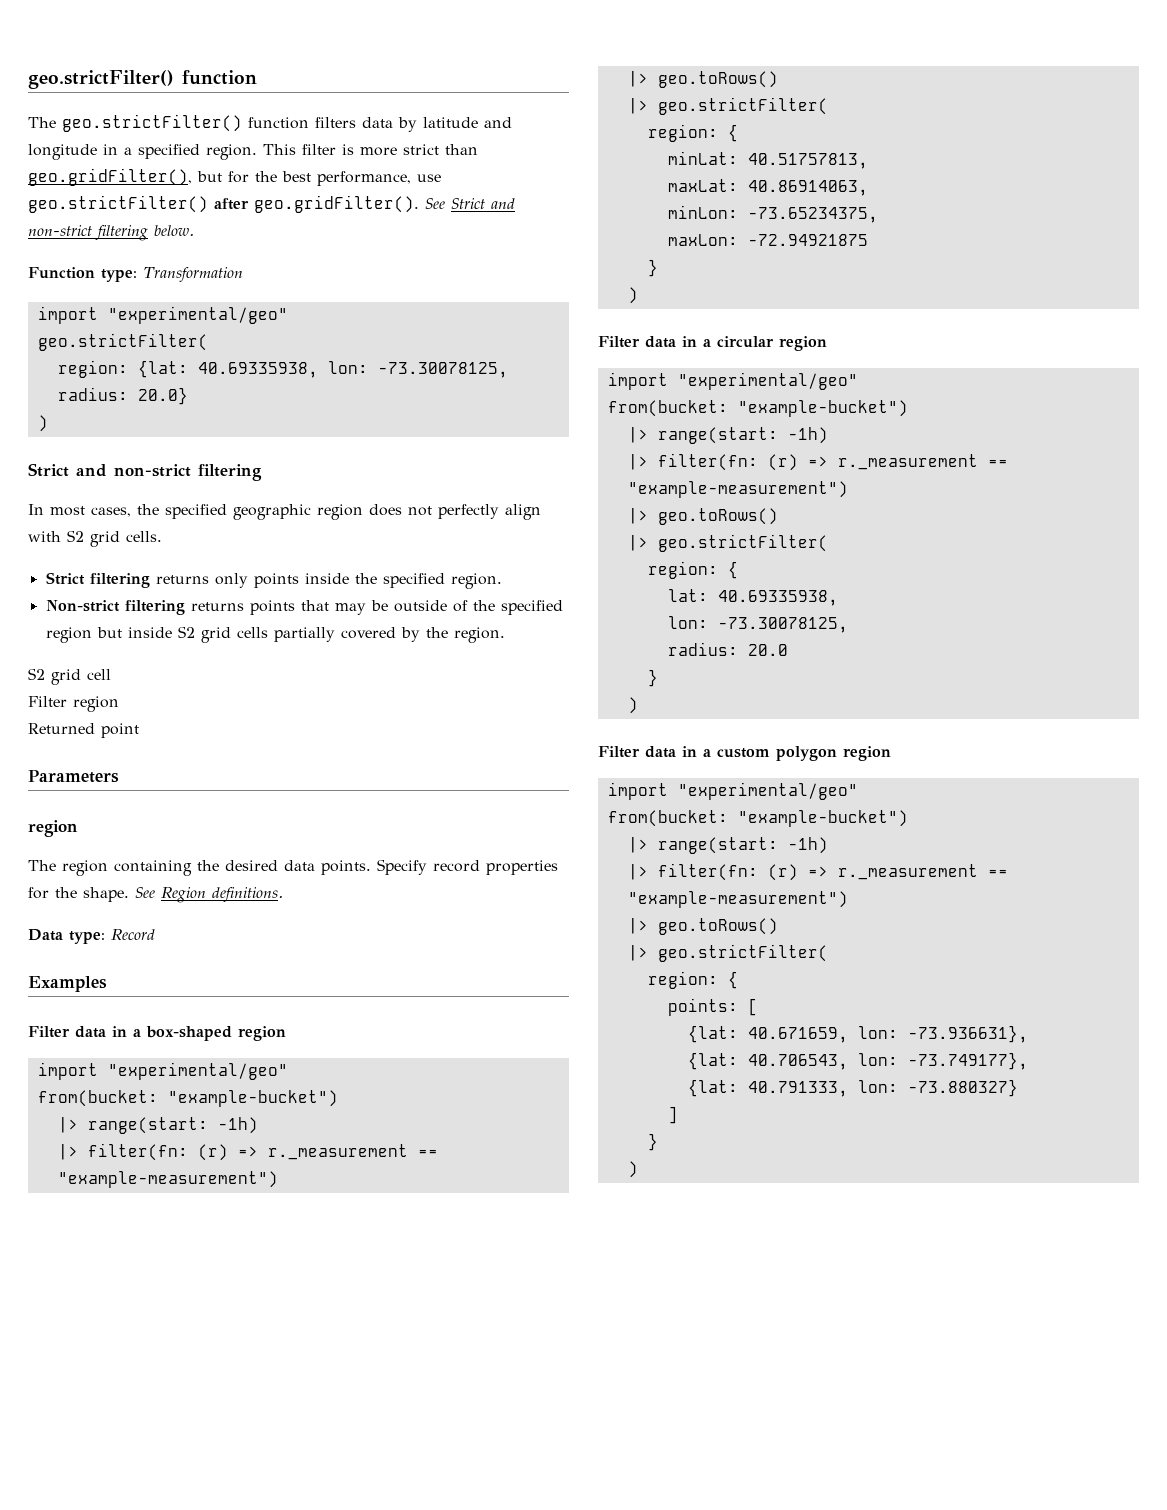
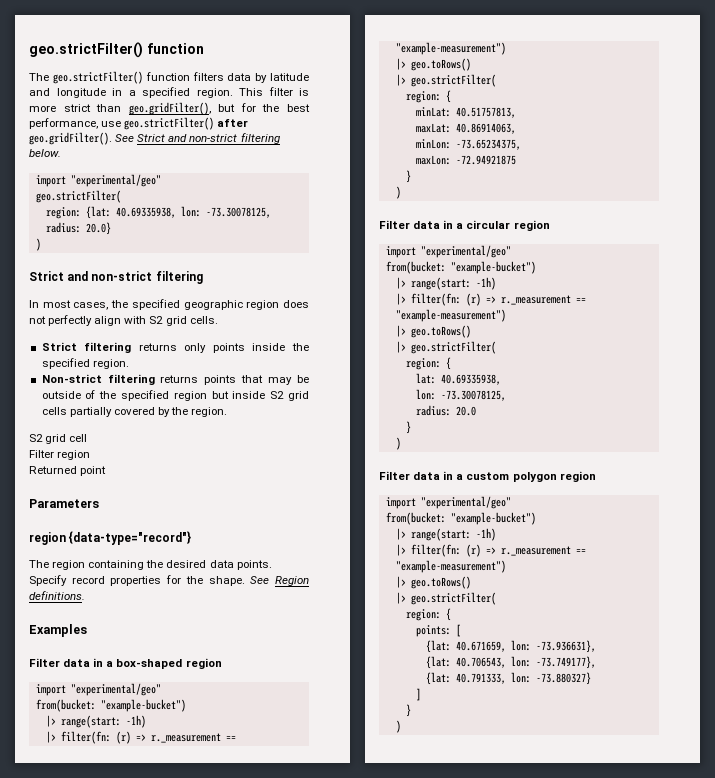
- Function type: Transformation
  Parameters
- region
+ region {data-type="record"}
- Data type: Record

